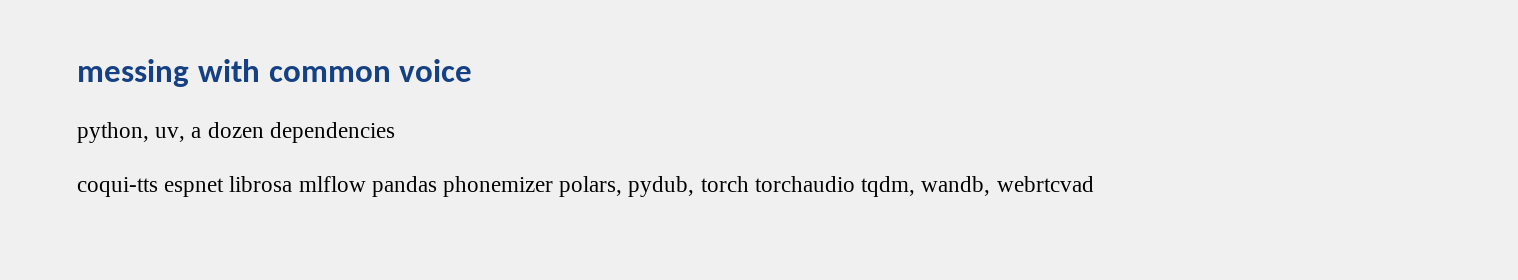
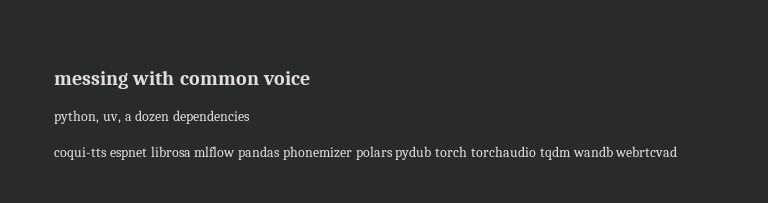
- coqui-tts espnet librosa mlflow pandas phonemizer polars, pydub, torch torchaudio tqdm, wandb, webrtcvad
+ coqui-tts espnet librosa mlflow pandas phonemizer polars pydub torch torchaudio tqdm wandb webrtcvad

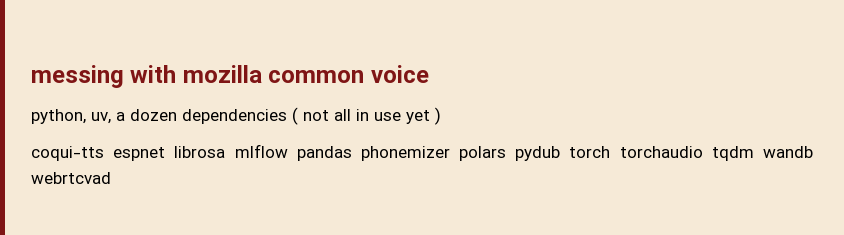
- messing with common voice
+ messing with mozilla common voice
- python, uv, a dozen dependencies
+ python, uv, a dozen dependencies ( not all in use yet )

